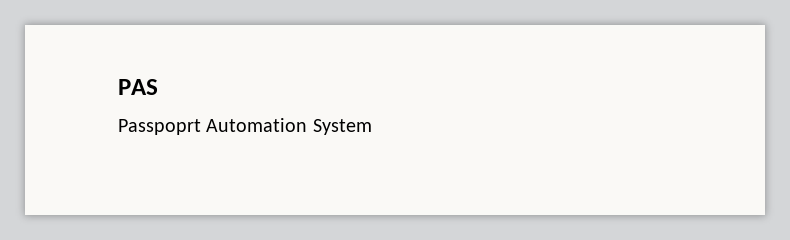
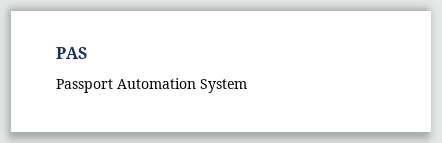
- Passpoprt Automation System
+ Passport Automation System

